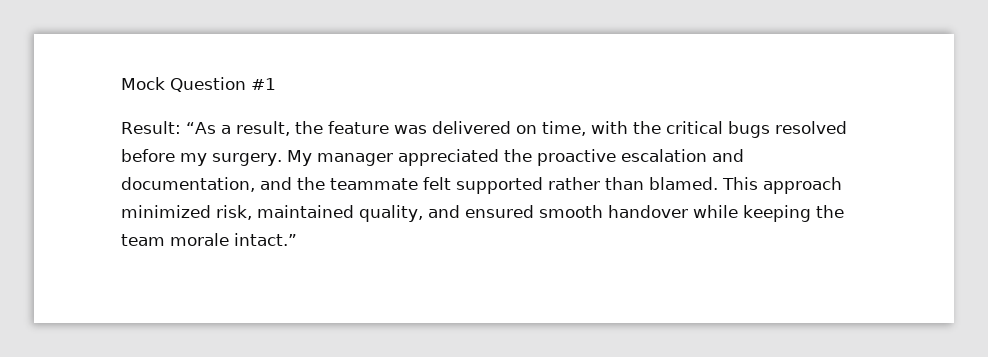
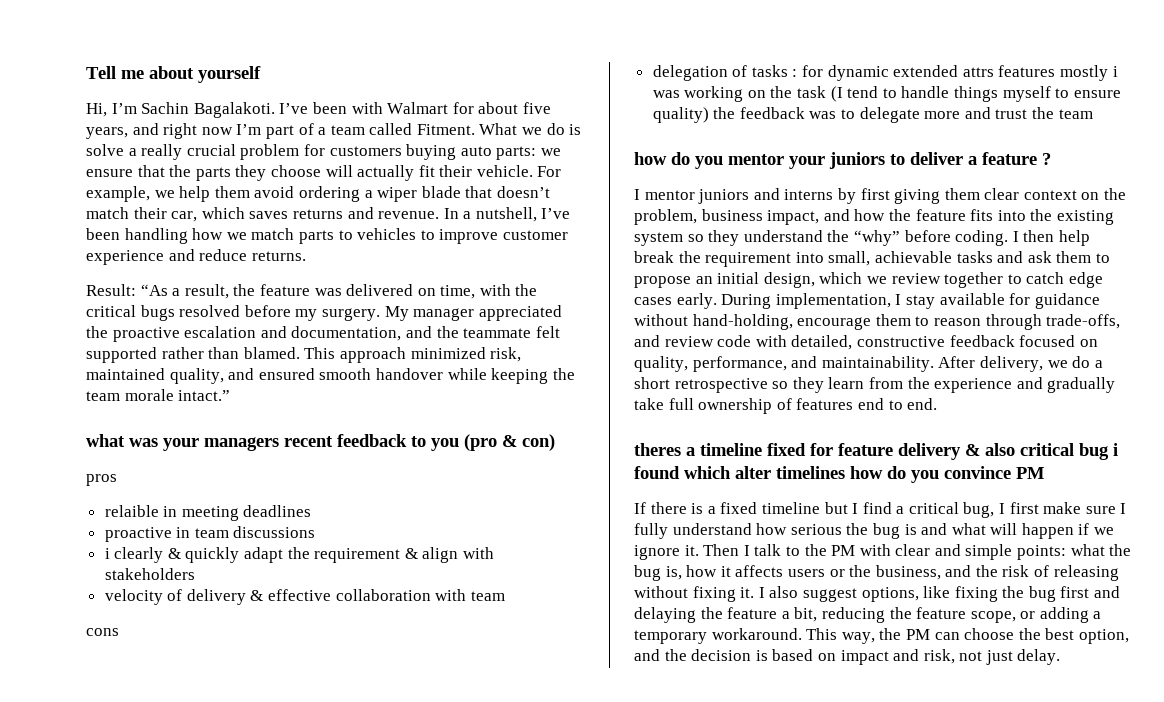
- Mock Question #1
+ Tell me about yourself
+ Hi, I’m Sachin Bagalakoti. I’ve been with Walmart for about five years, and right now I’m part of a team called Fitment. What we do is solve a really crucial problem for customers buying auto parts: we ensure that the parts they choose will actually fit their vehicle. For example, we help them avoid ordering a wiper blade that doesn’t match their car, which saves returns and revenue. In a nutshell, I’ve been handling how we match parts to vehicles to improve customer experience and reduce returns.
+ what was your managers recent feedback to you (pro & con)
+ pros
+ relaible in meeting deadlines
+ proactive in team discussions
+ i clearly & quickly adapt the requirement & align with stakeholders
+ velocity of delivery & effective collaboration with team
+ cons
+ delegation of tasks : for dynamic extended attrs features mostly i was working on the task (I tend to handle things myself to ensure quality) the feedback was to delegate more and trust the team
+ how do you mentor your juniors to deliver a feature ?
+ I mentor juniors and interns by first giving them clear context on the problem, business impact, and how the feature fits into the existing system so they understand the “why” before coding. I then help break the requirement into small, achievable tasks and ask them to propose an initial design, which we review together to catch edge cases early. During implementation, I stay available for guidance without hand-holding, encourage them to reason through trade-offs, and review code with detailed, constructive feedback focused on quality, performance, and maintainability. After delivery, we do a short retrospective so they learn from the experience and gradually take full ownership of features end to end.
+ theres a timeline fixed for feature delivery & also critical bug i found which alter timelines how do you convince PM
+ If there is a fixed timeline but I find a critical bug, I first make sure I fully understand how serious the bug is and what will happen if we ignore it. Then I talk to the PM with clear and simple points: what the bug is, how it affects users or the business, and the risk of releasing without fixing it. I also suggest options, like fixing the bug first and delaying the feature a bit, reducing the feature scope, or adding a temporary workaround. This way, the PM can choose the best option, and the decision is based on impact and risk, not just delay.

